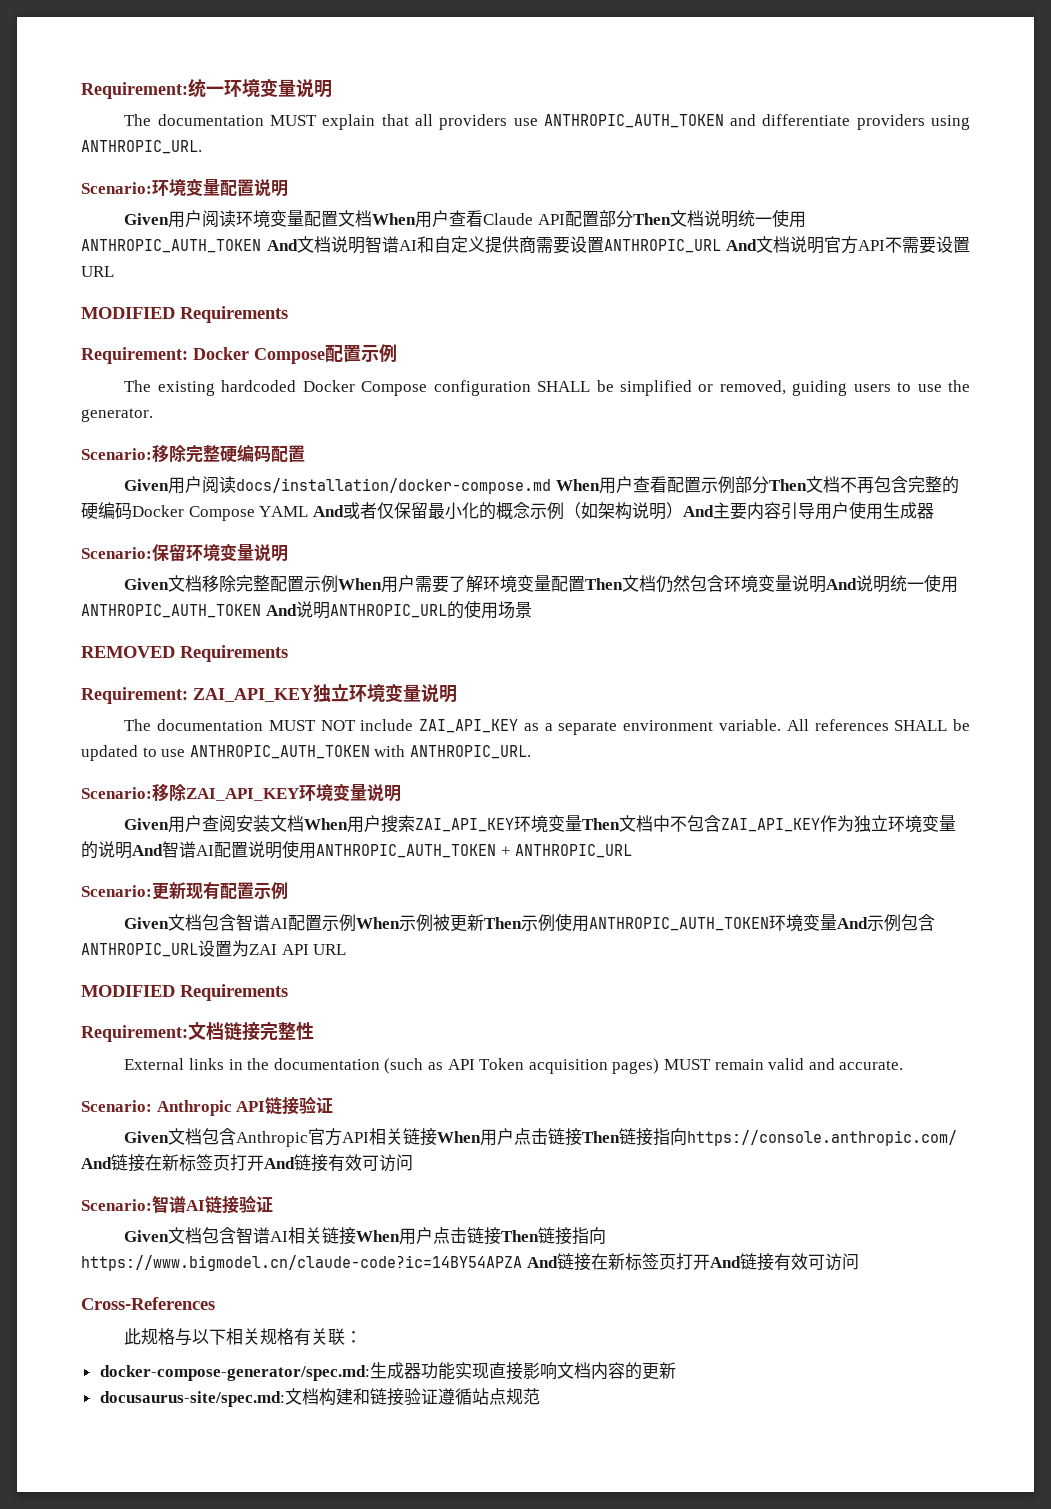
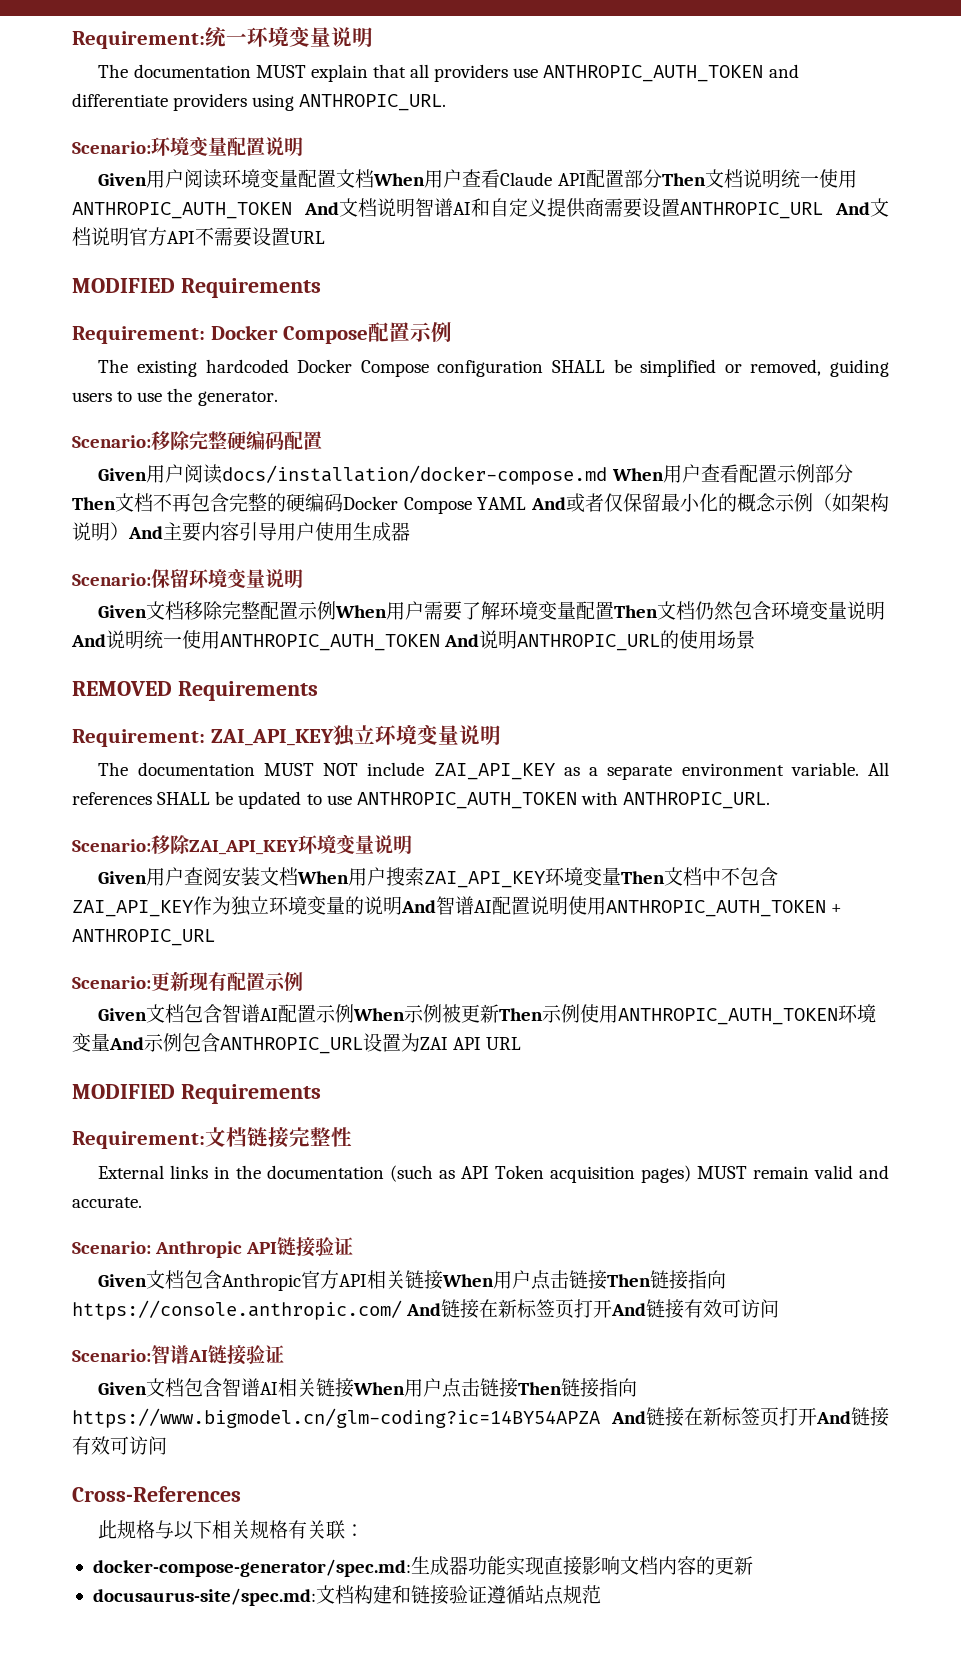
- Given文档包含智谱AI相关链接When用户点击链接Then链接指向https://www.bigmodel.cn/claude-code?ic=14BY54APZA And链接在新标签页打开And链接有效可访问
+ Given文档包含智谱AI相关链接When用户点击链接Then链接指向https://www.bigmodel.cn/glm-coding?ic=14BY54APZA And链接在新标签页打开And链接有效可访问

